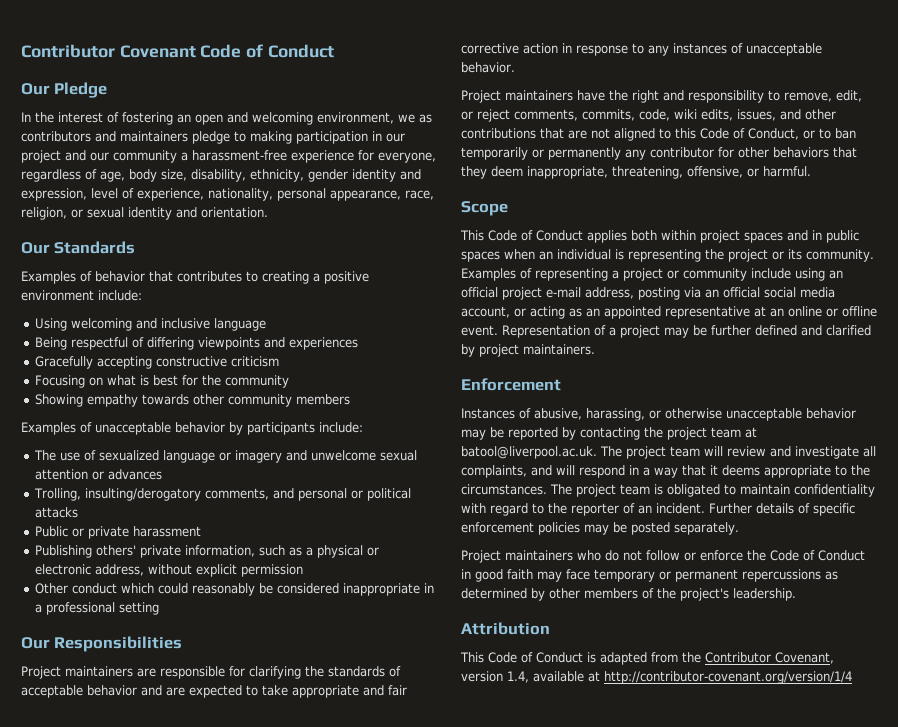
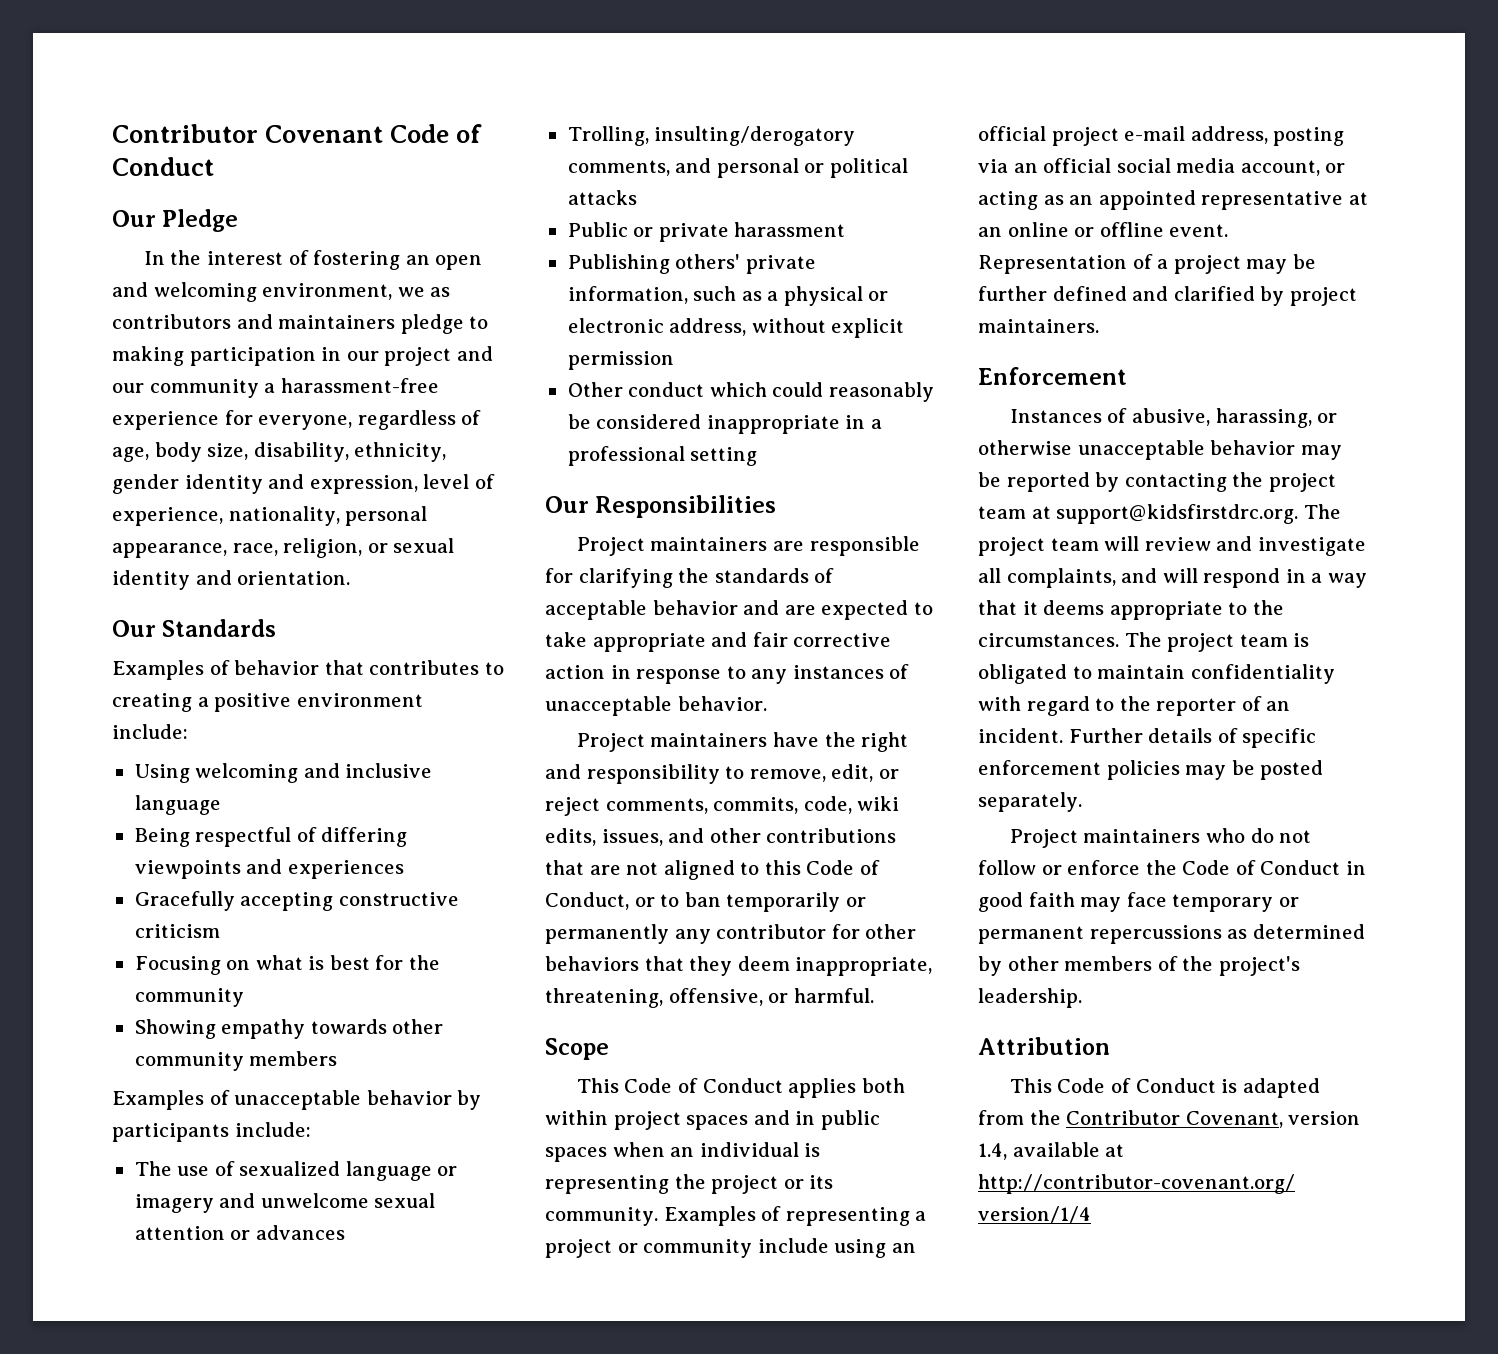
- Instances of abusive, harassing, or otherwise unacceptable behavior may be reported by contacting the project team at batool@liverpool.ac.uk. The project team will review and investigate all complaints, and will respond in a way that it deems appropriate to the circumstances.
+ Instances of abusive, harassing, or otherwise unacceptable behavior may be reported by contacting the project team at support@kidsfirstdrc.org. The project team will review and investigate all complaints, and will respond in a way that it deems appropriate to the circumstances.

